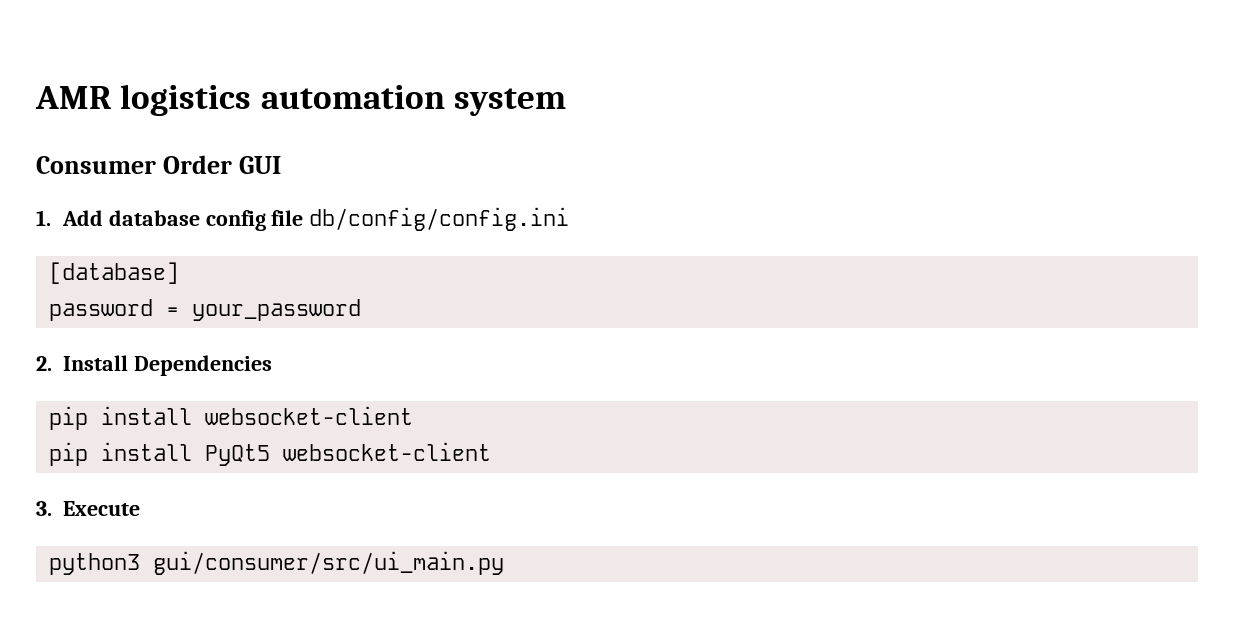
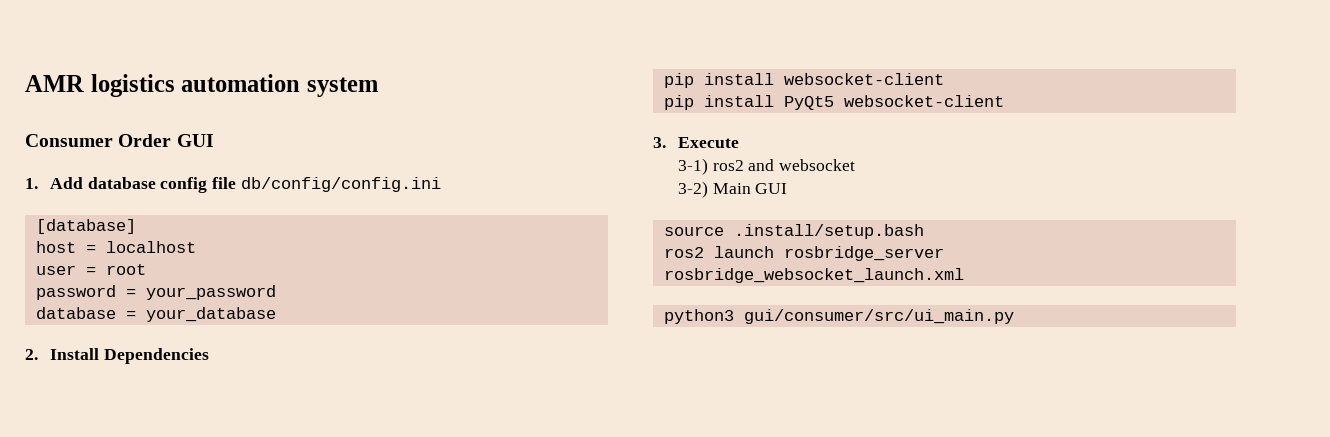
+ host = localhost
+ user = root
+ database = your_database
+ 3-1) ros2 and websocket
+ 3-2) Main GUI
+ source .install/setup.bash
+ ros2 launch rosbridge_server rosbridge_websocket_launch.xml

